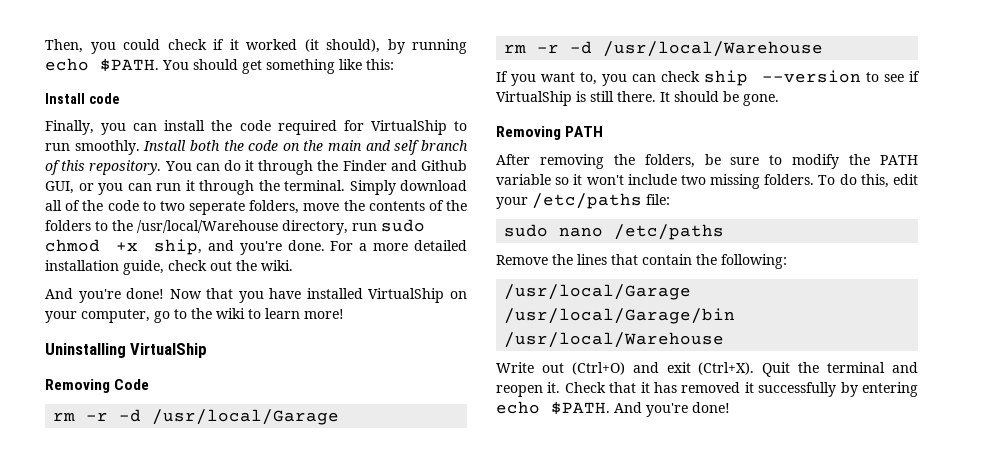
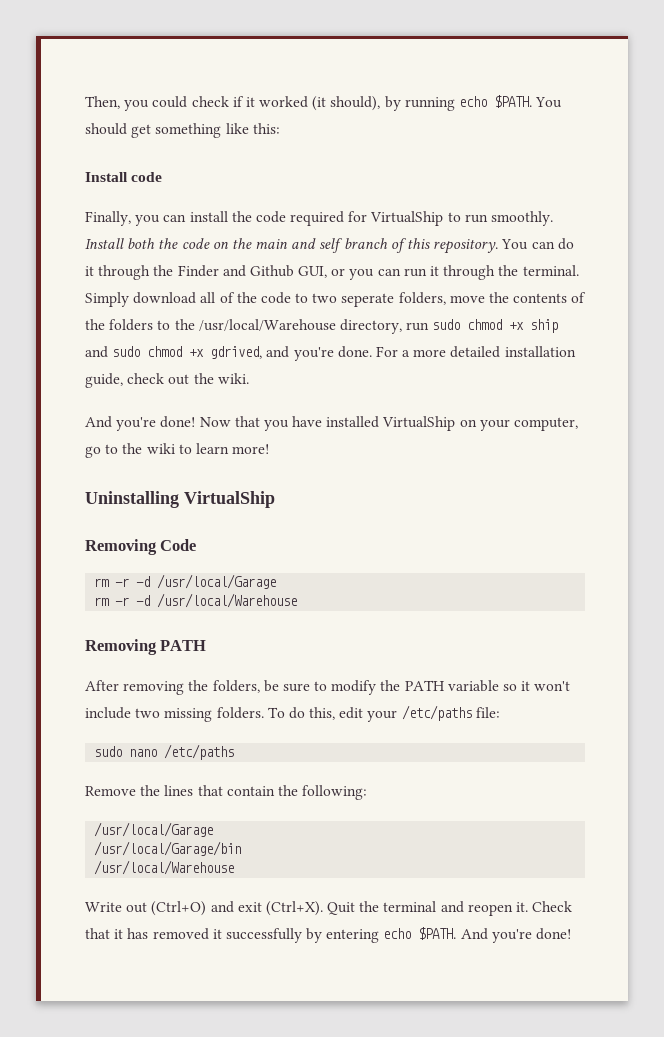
- Simply download all of the code to two seperate folders, move the contents of the folders to the /usr/local/Warehouse directory, run sudo chmod +x ship, and you're done.
+ Simply download all of the code to two seperate folders, move the contents of the folders to the /usr/local/Warehouse directory, run sudo chmod +x ship and sudo chmod +x gdrived, and you're done.
- If you want to, you can check ship --version to see if VirtualShip is still there. It should be gone.

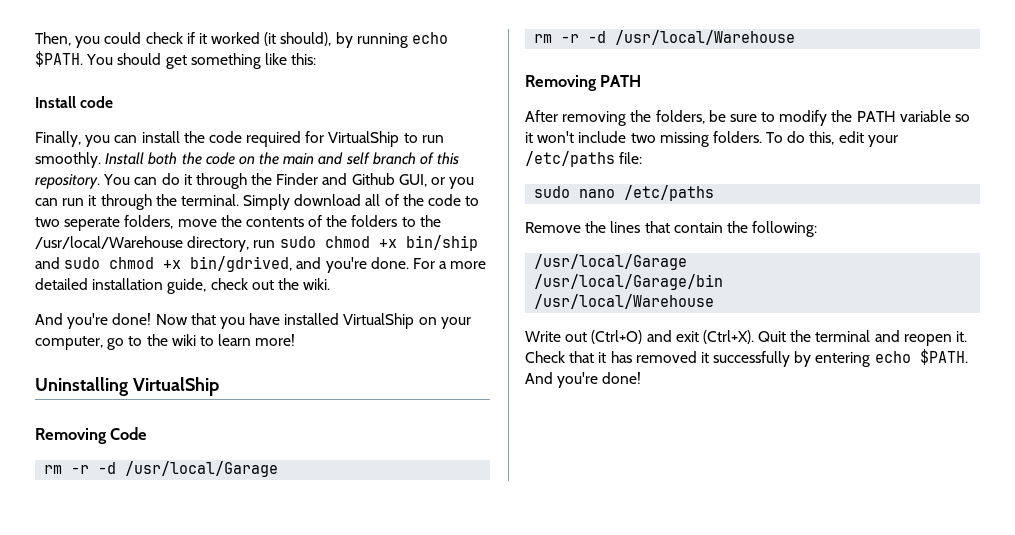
- Simply download all of the code to two seperate folders, move the contents of the folders to the /usr/local/Warehouse directory, run sudo chmod +x ship and sudo chmod +x gdrived, and you're done.
+ Simply download all of the code to two seperate folders, move the contents of the folders to the /usr/local/Warehouse directory, run sudo chmod +x bin/ship and sudo chmod +x bin/gdrived, and you're done.

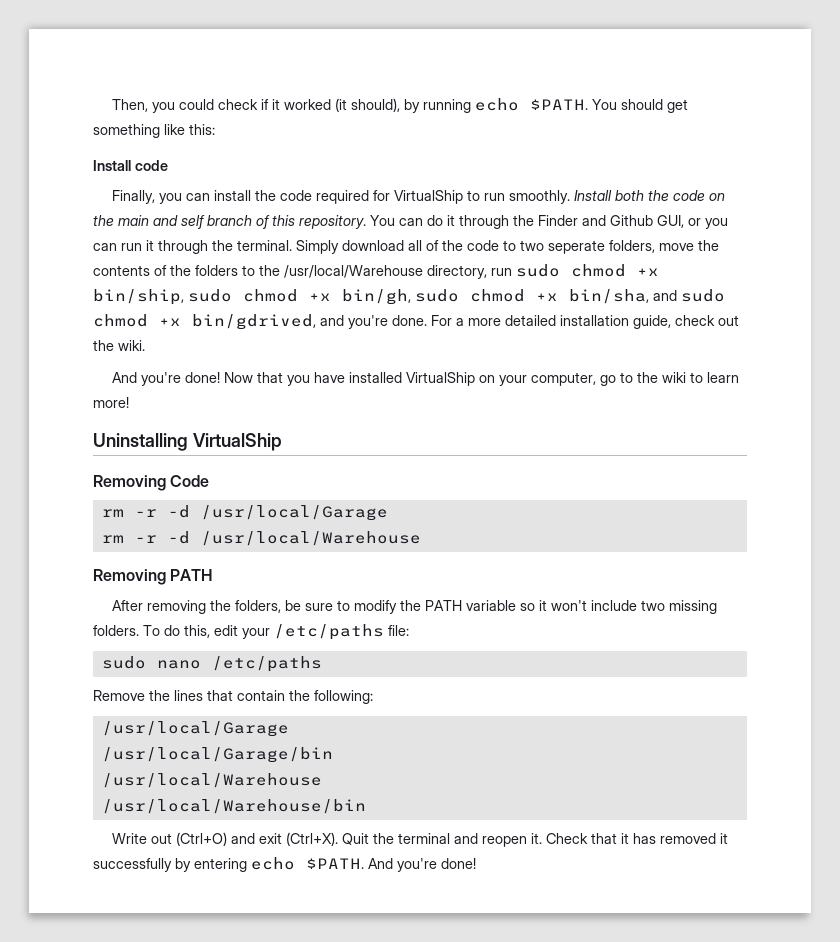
- Simply download all of the code to two seperate folders, move the contents of the folders to the /usr/local/Warehouse directory, run sudo chmod +x bin/ship and sudo chmod +x bin/gdrived, and you're done.
+ Simply download all of the code to two seperate folders, move the contents of the folders to the /usr/local/Warehouse directory, run sudo chmod +x bin/ship, sudo chmod +x bin/gh, sudo chmod +x bin/sha, and sudo chmod +x bin/gdrived, and you're done.
+ /usr/local/Warehouse/bin

